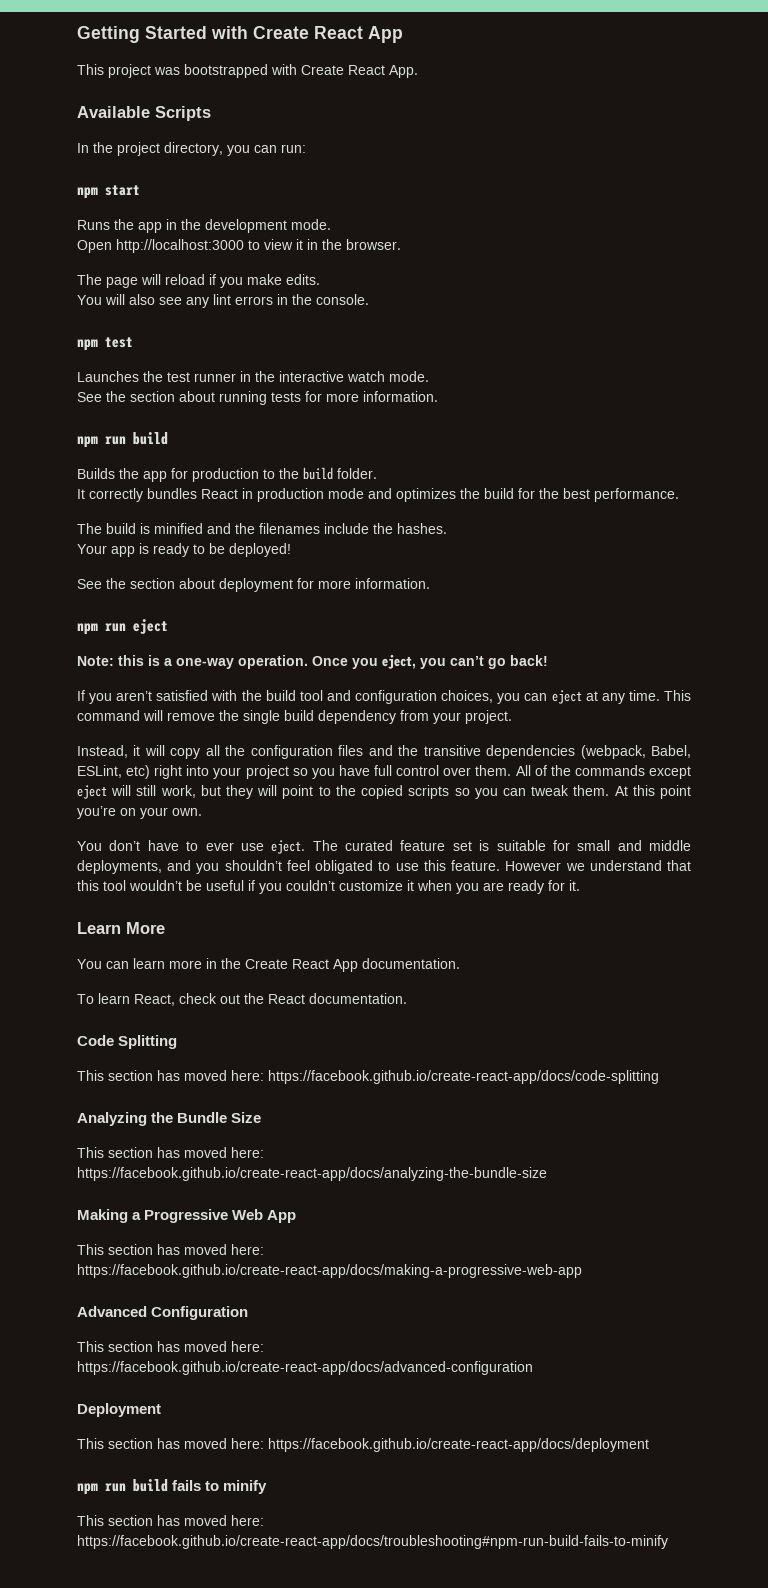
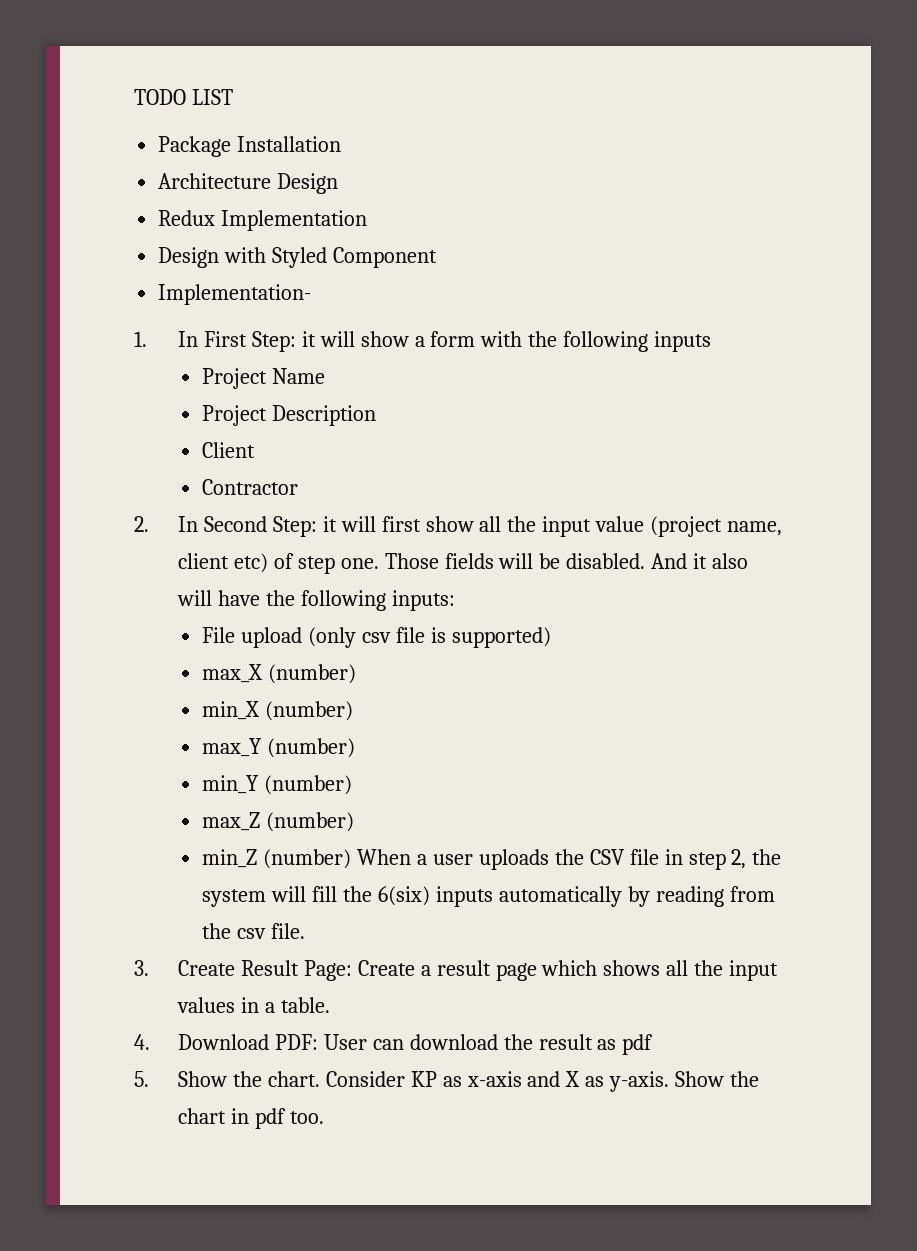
- Getting Started with Create React App
- This project was bootstrapped with Create React App.
- Available Scripts
- In the project directory, you can run:
- npm start
- Runs the app in the development mode.
- Open http://localhost:3000 to view it in the browser.
- The page will reload if you make edits.
- You will also see any lint errors in the console.
- npm test
- Launches the test runner in the interactive watch mode.
- See the section about running tests for more information.
- npm run build
- Builds the app for production to the build folder.
- It correctly bundles React in production mode and optimizes the build for the best performance.
- The build is minified and the filenames include the hashes.
- Your app is ready to be deployed!
- See the section about deployment for more information.
- npm run eject
- Note: this is a one-way operation. Once you eject, you can’t go back!
- If you aren’t satisfied with the build tool and configuration choices, you can eject at any time. This command will remove the single build dependency from your project.
- Instead, it will copy all the configuration files and the transitive dependencies (webpack, Babel, ESLint, etc) right into your project so you have full control over them. All of the commands except eject will still work, but they will point to the copied scripts so you can tweak them. At this point you’re on your own.
- You don’t have to ever use eject. The curated feature set is suitable for small and middle deployments, and you shouldn’t feel obligated to use this feature. However we understand that this tool wouldn’t be useful if you couldn’t customize it when you are ready for it.
- Learn More
- You can learn more in the Create React App documentation.
- To learn React, check out the React documentation.
- Code Splitting
- This section has moved here: https://facebook.github.io/create-react-app/docs/code-splitting
- Analyzing the Bundle Size
- This section has moved here: https://facebook.github.io/create-react-app/docs/analyzing-the-bundle-size
- Making a Progressive Web App
- This section has moved here: https://facebook.github.io/create-react-app/docs/making-a-progressive-web-app
- Advanced Configuration
- This section has moved here: https://facebook.github.io/create-react-app/docs/advanced-configuration
- Deployment
- This section has moved here: https://facebook.github.io/create-react-app/docs/deployment
- npm run build fails to minify
- This section has moved here: https://facebook.github.io/create-react-app/docs/troubleshooting#npm-run-build-fails-to-minify
+ TODO LIST
+ Package Installation
+ Architecture Design
+ Redux Implementation
+ Design with Styled Component
+ Implementation-
+ 1. In First Step: it will show a form with the following inputs
+ Project Name
+ Project Description
+ Client
+ Contractor
+ 2. In Second Step: it will first show all the input value (project name, client etc) of step one. Those fields will be disabled. And it also will have the following inputs:
+ File upload (only csv file is supported)
+ max_X (number)
+ min_X (number)
+ max_Y (number)
+ min_Y (number)
+ max_Z (number)
+ min_Z (number) When a user uploads the CSV file in step 2, the system will fill the 6(six) inputs automatically by reading from the csv file.
+ 3. Create Result Page: Create a result page which shows all the input values in a table.
+ 4. Download PDF: User can download the result as pdf
+ 5. Show the chart. Consider KP as x-axis and X as y-axis. Show the chart in pdf too.

